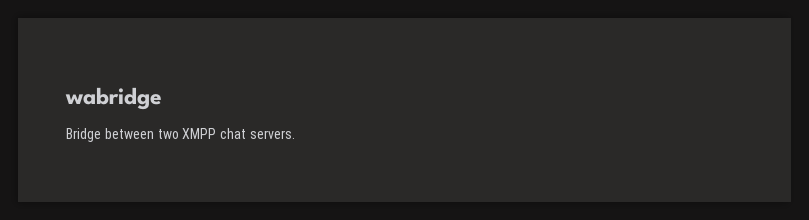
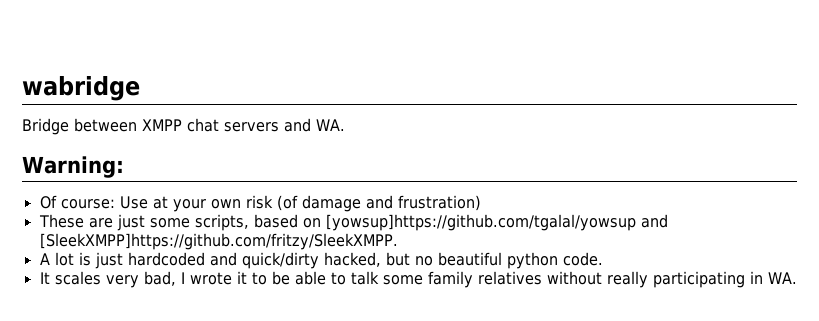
- Bridge between two XMPP chat servers.
+ Bridge between XMPP chat servers and WA.
+ Warning:
+ Of course: Use at your own risk (of damage and frustration)
+ These are just some scripts, based on [yowsup]https://github.com/tgalal/yowsup and [SleekXMPP]https://github.com/fritzy/SleekXMPP.
+ A lot is just hardcoded and quick/dirty hacked, but no beautiful python code.
+ It scales very bad, I wrote it to be able to talk some family relatives without really participating in WA.

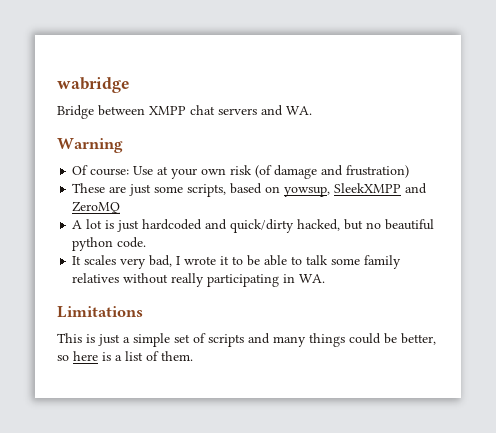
- Warning:
+ Warning
- These are just some scripts, based on [yowsup]https://github.com/tgalal/yowsup and [SleekXMPP]https://github.com/fritzy/SleekXMPP.
+ These are just some scripts, based on yowsup, SleekXMPP and ZeroMQ
+ Limitations
+ This is just a simple set of scripts and many things could be better, so here is a list of them.

